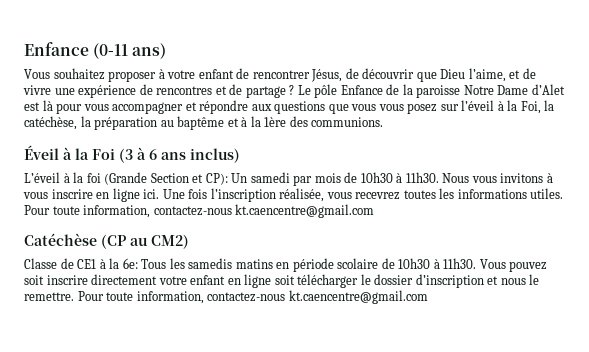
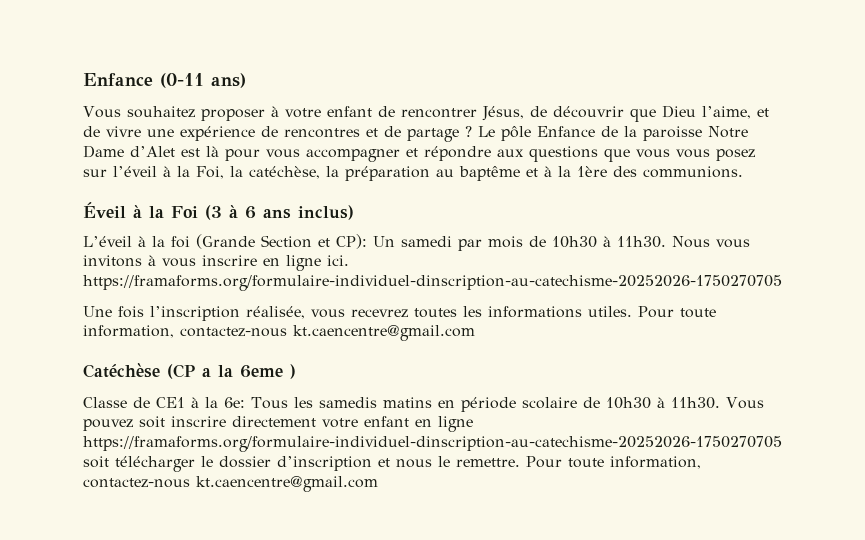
- Nous vous invitons à vous inscrire en ligne ici. Une fois l’inscription réalisée, vous recevrez toutes les informations utiles.
+ Nous vous invitons à vous inscrire en ligne ici. https://framaforms.org/formulaire-individuel-dinscription-au-catechisme-20252026-1750270705
+ Une fois l’inscription réalisée, vous recevrez toutes les informations utiles.
- Catéchèse (CP au CM2)
+ Catéchèse (CP a la 6eme )
- Vous pouvez soit inscrire directement votre enfant en ligne soit télécharger le dossier d’inscription et nous le remettre.
+ Vous pouvez soit inscrire directement votre enfant en ligne https://framaforms.org/formulaire-individuel-dinscription-au-catechisme-20252026-1750270705 soit télécharger le dossier d’inscription et nous le remettre.

